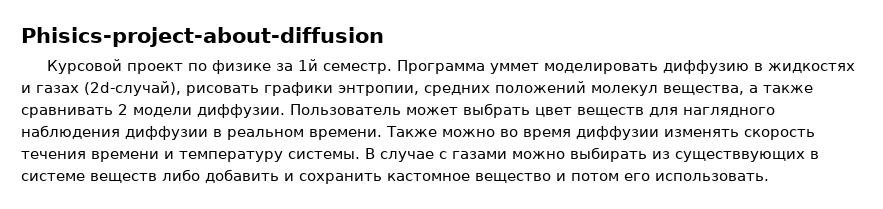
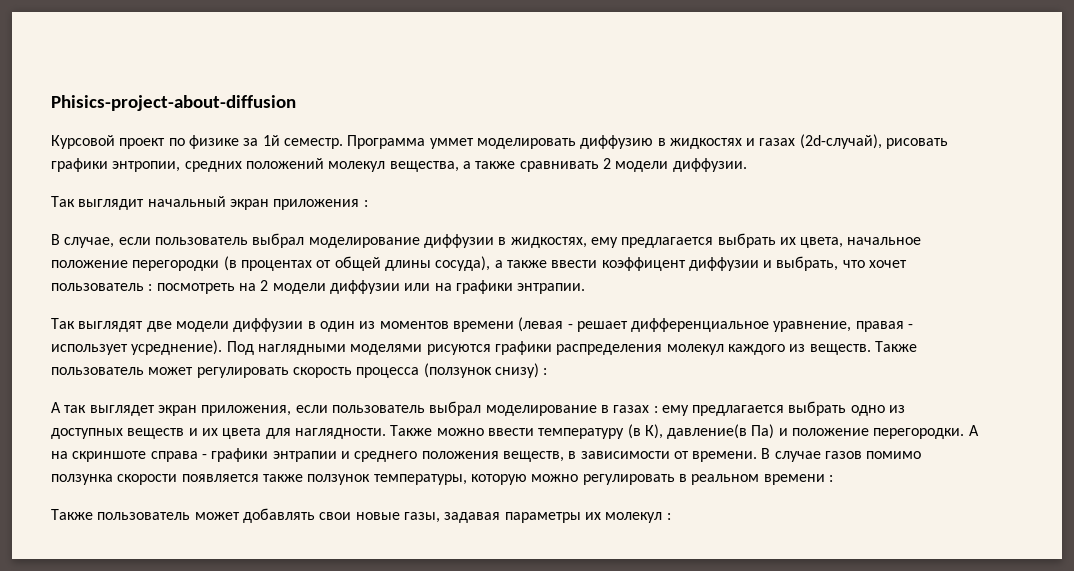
- Программа уммет моделировать диффузию в жидкостях и газах (2d-случай), рисовать графики энтропии, средних положений молекул вещества, а также сравнивать 2 модели диффузии. Пользователь может выбрать цвет веществ для наглядного наблюдения диффузии в реальном времени. Также можно во время диффузии изменять скорость течения времени и температуру системы. В случае с газами можно выбирать из существвующих в системе веществ либо добавить и сохранить кастомное вещество и потом его использовать.
+ Программа уммет моделировать диффузию в жидкостях и газах (2d-случай), рисовать графики энтропии, средних положений молекул вещества, а также сравнивать 2 модели диффузии.
+ Так выглядит начальный экран приложения :
+ В случае, если пользователь выбрал моделирование диффузии в жидкостях, ему предлагается выбрать их цвета, начальное положение перегородки (в процентах от общей длины сосуда), а также ввести коэффицент диффузии и выбрать, что хочет пользователь : посмотреть на 2 модели диффузии или на графики энтрапии.
+ Так выглядят две модели диффузии в один из моментов времени (левая - решает дифференциальное уравнение, правая - использует усреднение). Под наглядными моделями рисуются графики распределения молекул каждого из веществ. Также пользователь может регулировать скорость процесса (ползунок снизу) :
+ А так выглядет экран приложения, если пользователь выбрал моделирование в газах : ему предлагается выбрать одно из доступных веществ и их цвета для наглядности. Также можно ввести температуру (в К), давление(в Па) и положение перегородки. А на скриншоте справа - графики энтрапии и среднего положения веществ, в зависимости от времени. В случае газов помимо ползунка скорости появляется также ползунок температуры, которую можно регулировать в реальном времени :
+ Также пользователь может добавлять свои новые газы, задавая параметры их молекул :

